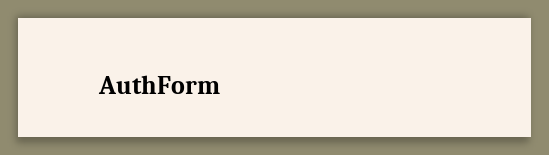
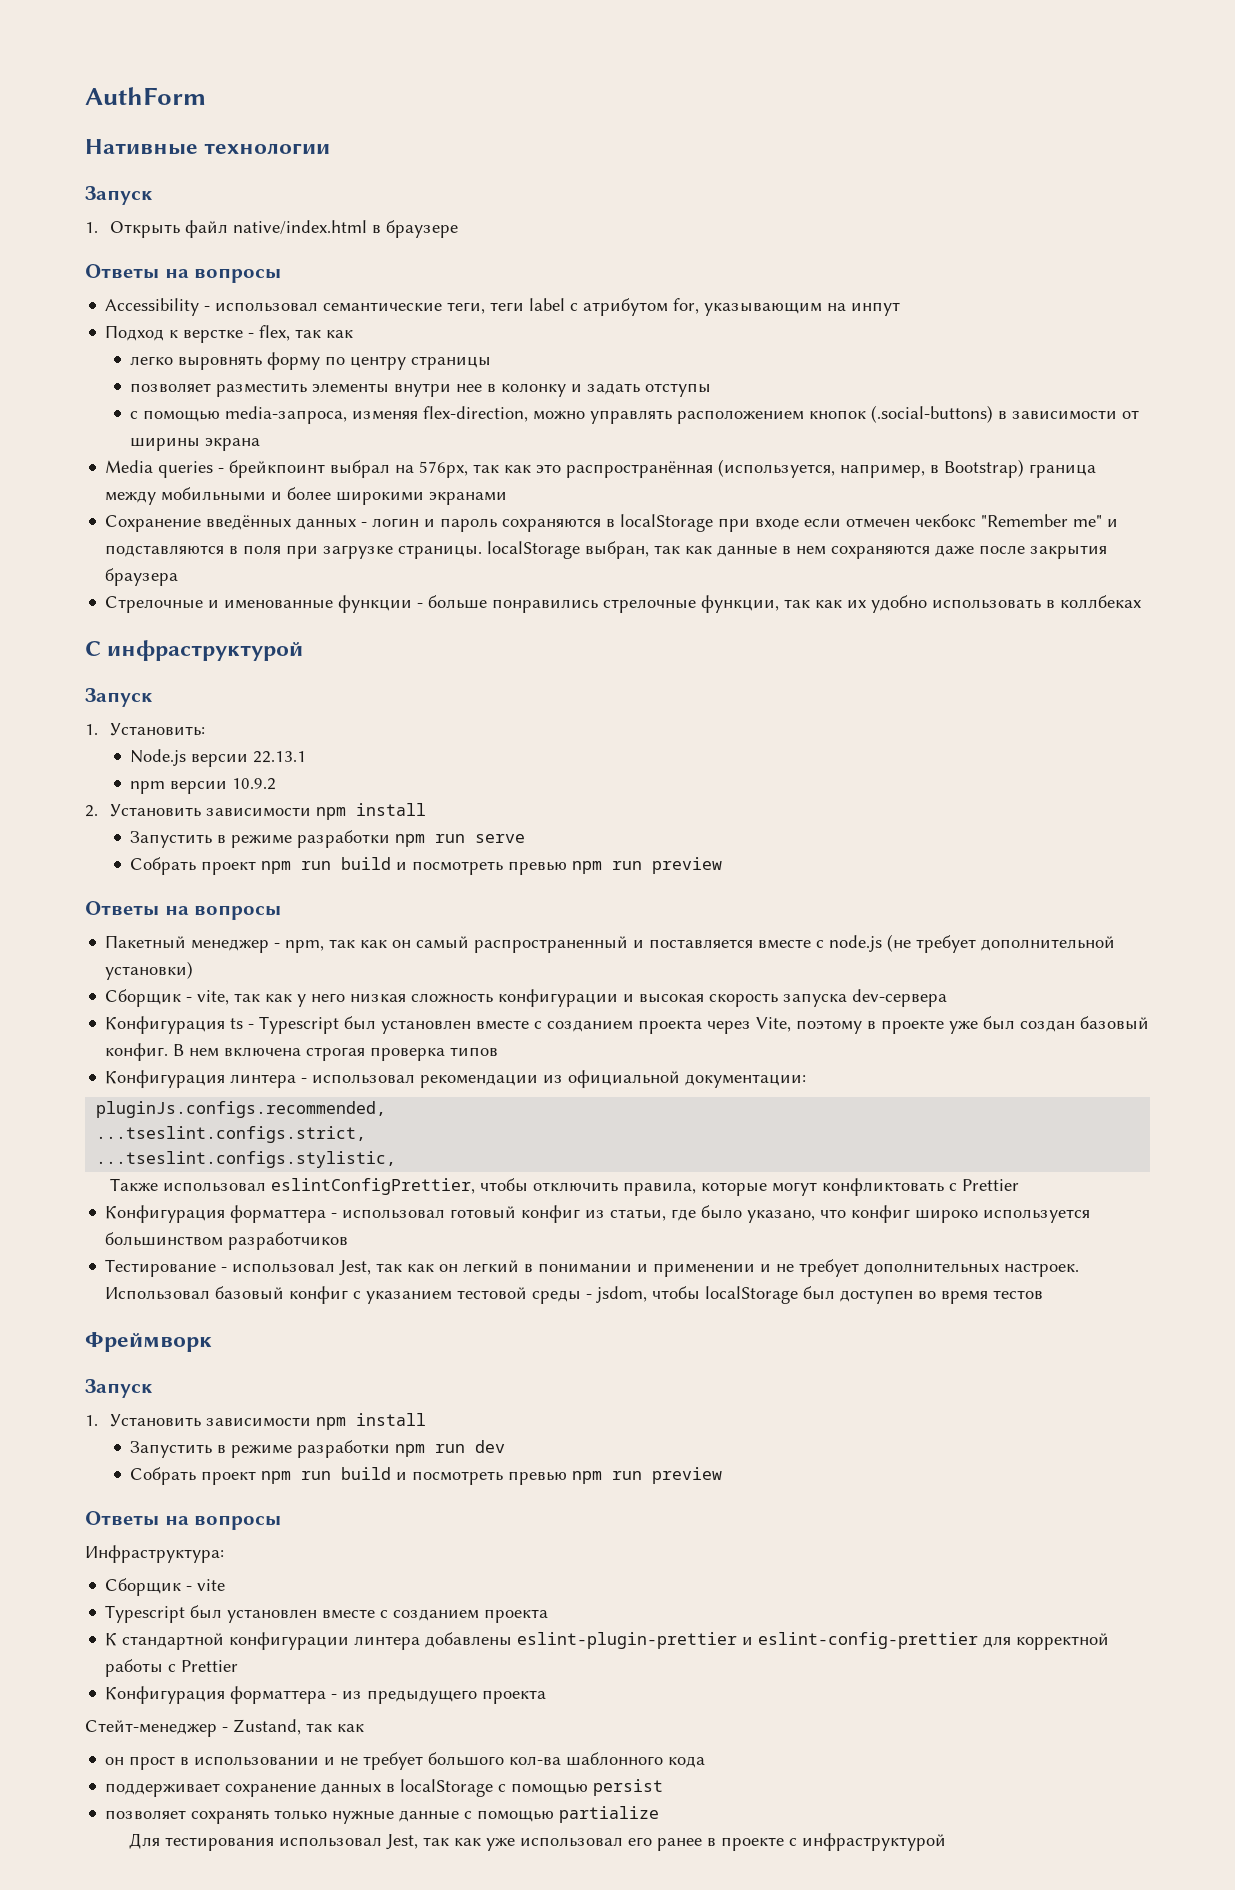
+ Нативные технологии
+ Запуск
+ 1. Открыть файл native/index.html в браузере
+ Ответы на вопросы
+ Accessibility - использовал семантические теги, теги label с атрибутом for, указывающим на инпут
+ Подход к верстке - flex, так как
+ легко выровнять форму по центру страницы
+ позволяет разместить элементы внутри нее в колонку и задать отступы
+ с помощью media-запроса, изменяя flex-direction, можно управлять расположением кнопок (.social-buttons) в зависимости от ширины экрана
+ Media queries - брейкпоинт выбрал на 576px, так как это распространённая (используется, например, в Bootstrap) граница между мобильными и более широкими экранами
+ Сохранение введённых данных - логин и пароль сохраняются в localStorage при входе если отмечен чекбокс "Remember me" и подставляются в поля при загрузке страницы. localStorage выбран, так как данные в нем сохраняются даже после закрытия браузера
+ Стрелочные и именованные функции - больше понравились стрелочные функции, так как их удобно использовать в коллбеках
+ С инфраструктурой
+ Запуск
+ 1. Установить:
+ Node.js версии 22.13.1
+ npm версии 10.9.2
+ 2. Установить зависимости npm install
+ Запустить в режиме разработки npm run serve
+ Собрать проект npm run build и посмотреть превью npm run preview
+ Ответы на вопросы
+ Пакетный менеджер - npm, так как он самый распространенный и поставляется вместе с node.js (не требует дополнительной установки)
+ Сборщик - vite, так как у него низкая сложность конфигурации и высокая скорость запуска dev-сервера
+ Конфигурация ts - Typescript был установлен вместе с созданием проекта через Vite, поэтому в проекте уже был создан базовый конфиг. В нем включена строгая проверка типов
+ Конфигурация линтера - использовал рекомендации из официальной документации:
+ pluginJs.configs.recommended,
+ ...tseslint.configs.strict,
+ ...tseslint.configs.stylistic,
+ Также использовал eslintConfigPrettier, чтобы отключить правила, которые могут конфликтовать с Prettier
+ Конфигурация форматтера - использовал готовый конфиг из статьи, где было указано, что конфиг широко используется большинством разработчиков
+ Тестирование - использовал Jest, так как он легкий в понимании и применении и не требует дополнительных настроек. Использовал базовый конфиг с указанием тестовой среды - jsdom, чтобы localStorage был доступен во время тестов
+ Фреймворк
+ Запуск
+ 1. Установить зависимости npm install
+ Запустить в режиме разработки npm run dev
+ Собрать проект npm run build и посмотреть превью npm run preview
+ Ответы на вопросы
+ Инфраструктура:
+ Сборщик - vite
+ Typescript был установлен вместе с созданием проекта
+ К стандартной конфигурации линтера добавлены eslint-plugin-prettier и eslint-config-prettier для корректной работы с Prettier
+ Конфигурация форматтера - из предыдущего проекта
+ Стейт-менеджер - Zustand, так как
+ он прост в использовании и не требует большого кол-ва шаблонного кода
+ поддерживает сохранение данных в localStorage с помощью persist
+ позволяет сохранять только нужные данные с помощью partialize
+ Для тестирования использовал Jest, так как уже использовал его ранее в проекте с инфраструктурой

